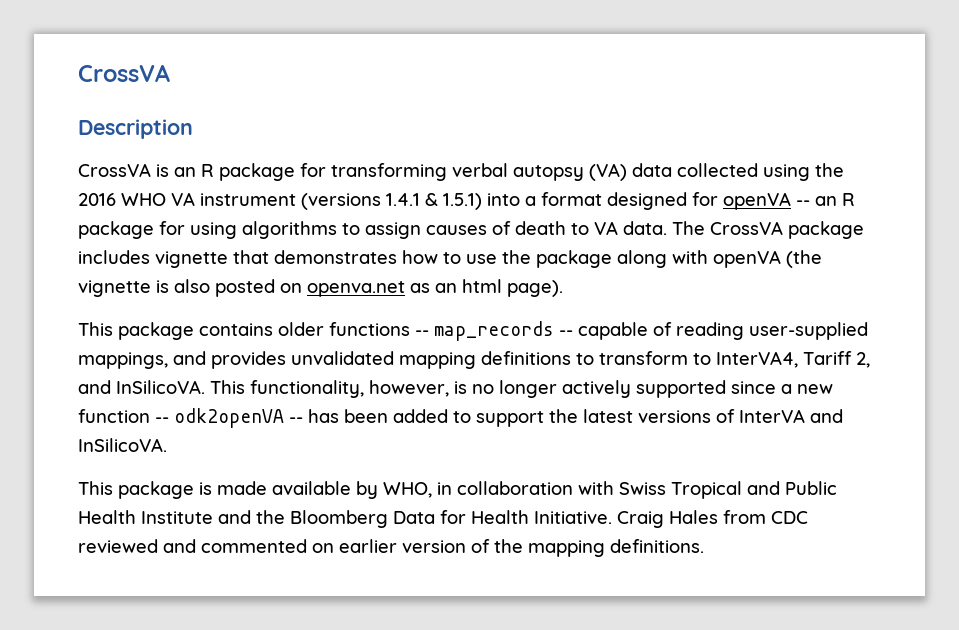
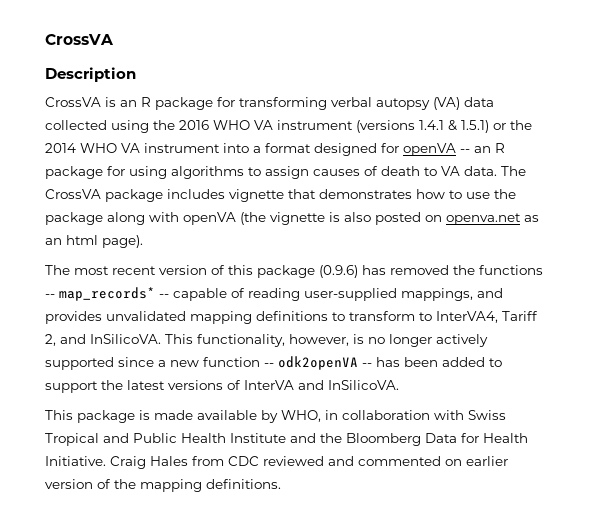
- CrossVA is an R package for transforming verbal autopsy (VA) data collected using the 2016 WHO VA instrument (versions 1.4.1 & 1.5.1) into a format designed for openVA -- an R package for using algorithms to assign causes of death to VA data.
+ CrossVA is an R package for transforming verbal autopsy (VA) data collected using the 2016 WHO VA instrument (versions 1.4.1 & 1.5.1) or the 2014 WHO VA instrument into a format designed for openVA -- an R package for using algorithms to assign causes of death to VA data.
- This package contains older functions -- map_records -- capable of reading user-supplied mappings, and provides unvalidated mapping definitions to transform to InterVA4, Tariff 2, and InSilicoVA.
+ The most recent version of this package (0.9.6) has removed the functions -- map_records* -- capable of reading user-supplied mappings, and provides unvalidated mapping definitions to transform to InterVA4, Tariff 2, and InSilicoVA.

